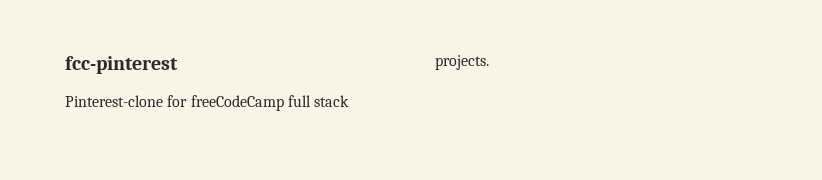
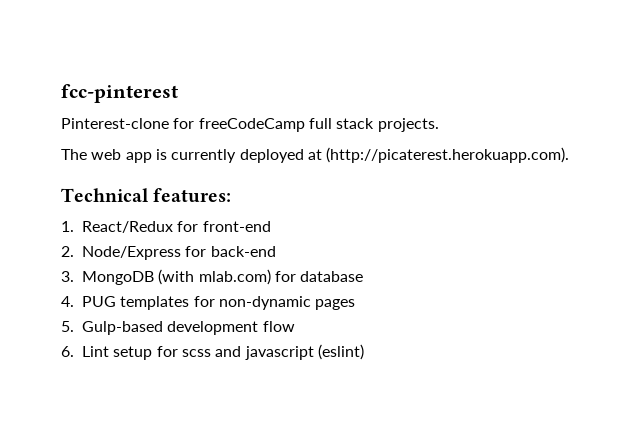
+ The web app is currently deployed at (http://picaterest.herokuapp.com).
+ Technical features:
+ 1. React/Redux for front-end
+ 2. Node/Express for back-end
+ 3. MongoDB (with mlab.com) for database
+ 4. PUG templates for non-dynamic pages
+ 5. Gulp-based development flow
+ 6. Lint setup for scss and javascript (eslint)

